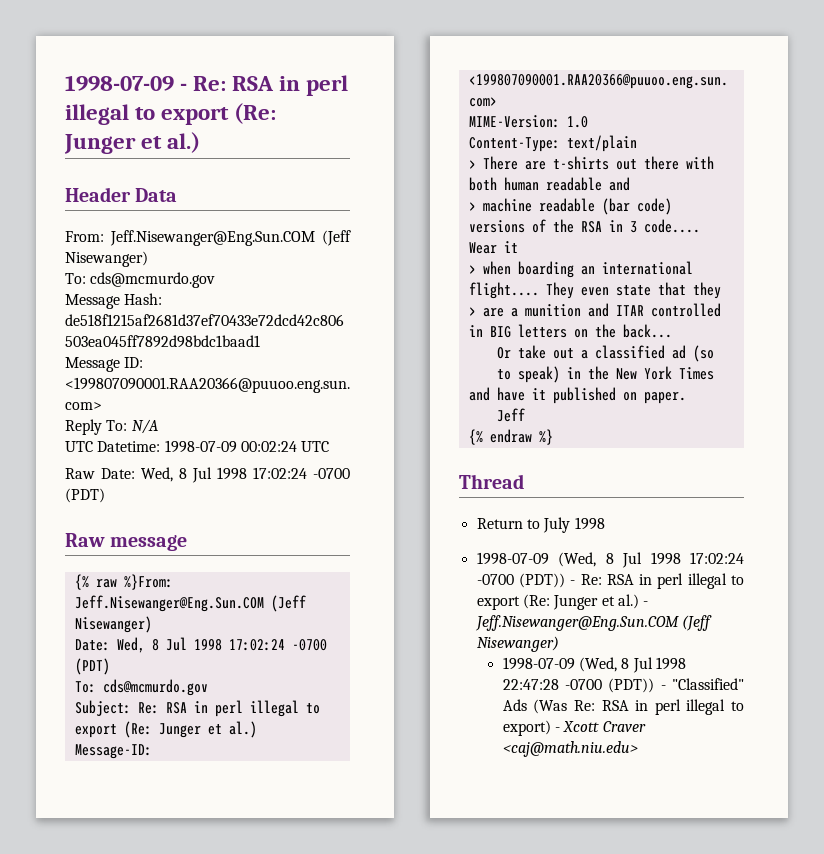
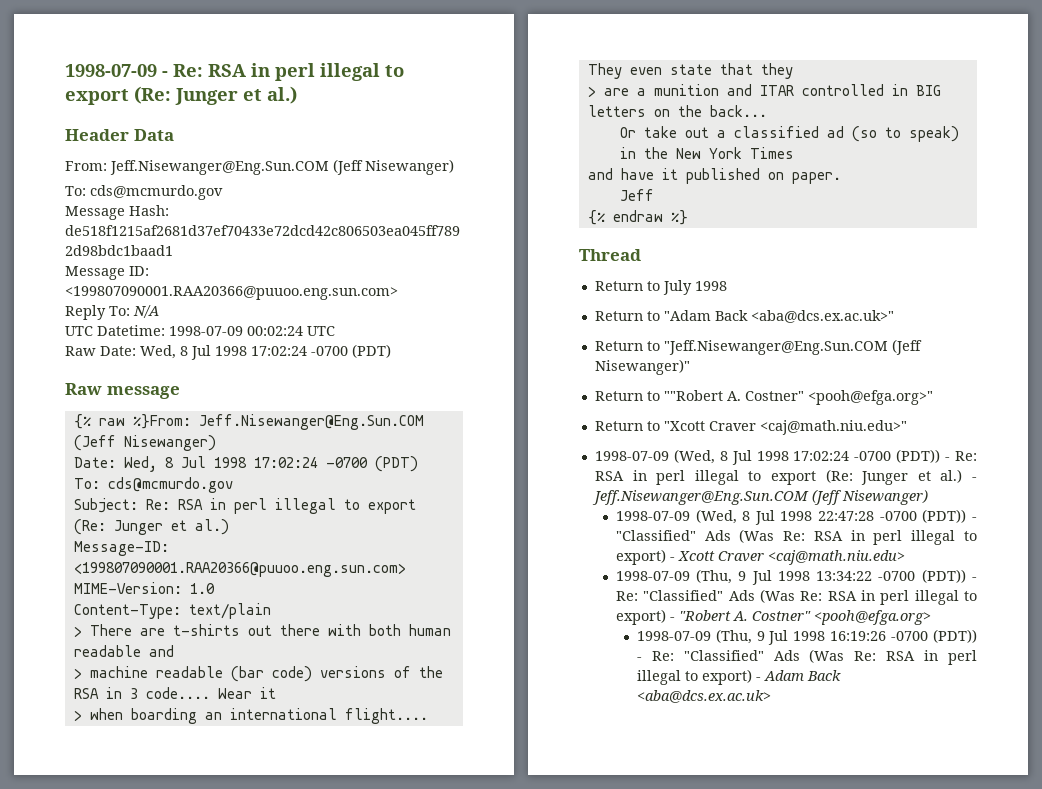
+ Return to "Adam Back <aba@dcs.ex.ac.uk>"
+ Return to "Jeff.Nisewanger@Eng.Sun.COM (Jeff Nisewanger)"
+ Return to ""Robert A. Costner" <pooh@efga.org>"
+ Return to "Xcott Craver <caj@math.niu.edu>"
+ 1998-07-09 (Thu, 9 Jul 1998 13:34:22 -0700 (PDT)) - Re: "Classified" Ads (Was Re: RSA in perl illegal to export) - "Robert A. Costner" <pooh@efga.org>
+ 1998-07-09 (Thu, 9 Jul 1998 16:19:26 -0700 (PDT)) - Re: "Classified" Ads (Was Re: RSA in perl illegal to export) - Adam Back <aba@dcs.ex.ac.uk>

